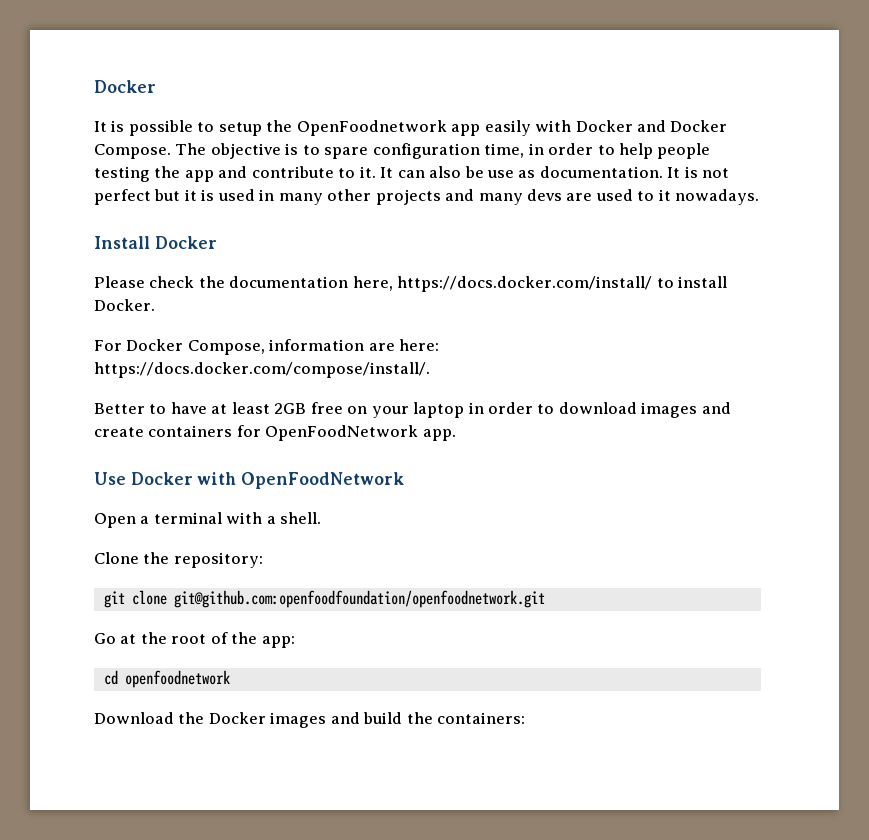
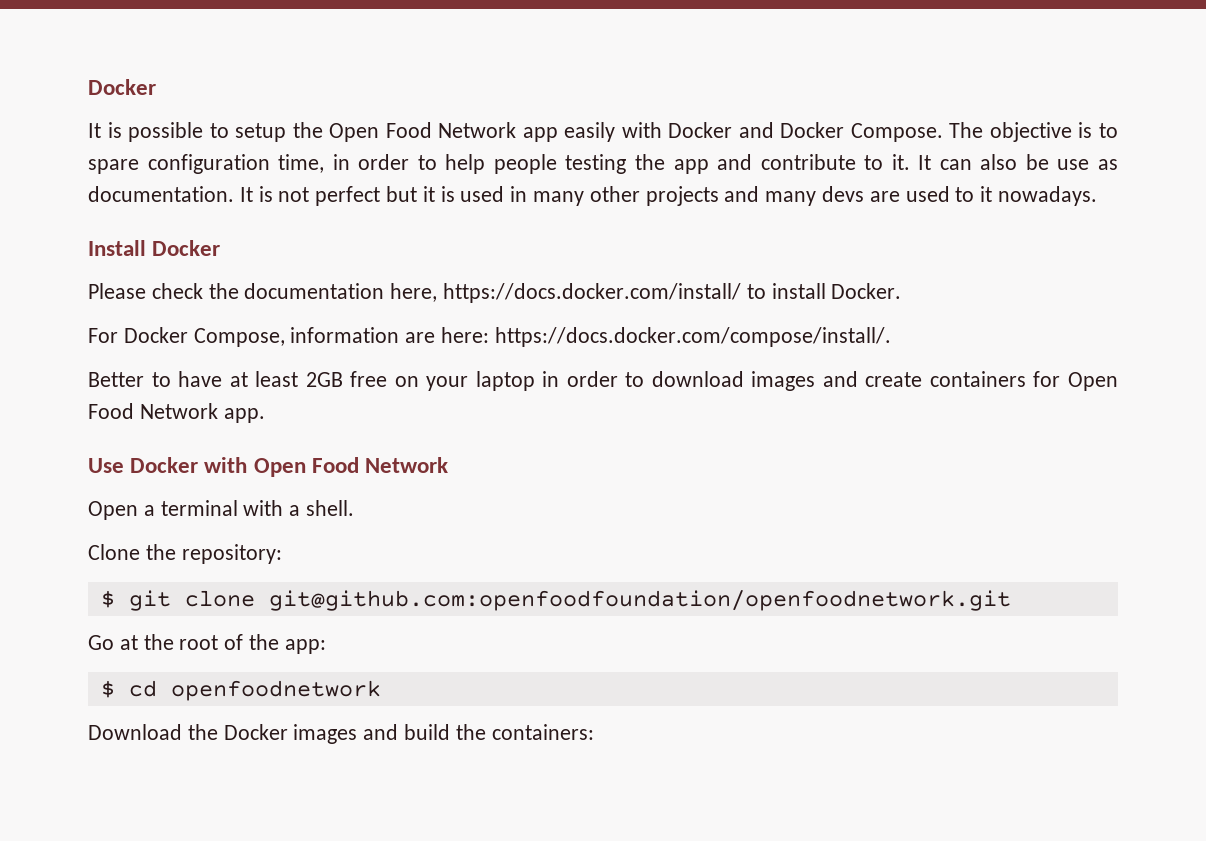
- It is possible to setup the OpenFoodnetwork app easily with Docker and Docker Compose.
+ It is possible to setup the Open Food Network app easily with Docker and Docker Compose.
- Better to have at least 2GB free on your laptop in order to download images and create containers for OpenFoodNetwork app.
+ Better to have at least 2GB free on your laptop in order to download images and create containers for Open Food Network app.
- Use Docker with OpenFoodNetwork
+ Use Docker with Open Food Network
- git clone git@github.com:openfoodfoundation/openfoodnetwork.git
+ $ git clone git@github.com:openfoodfoundation/openfoodnetwork.git
- cd openfoodnetwork
+ $ cd openfoodnetwork

